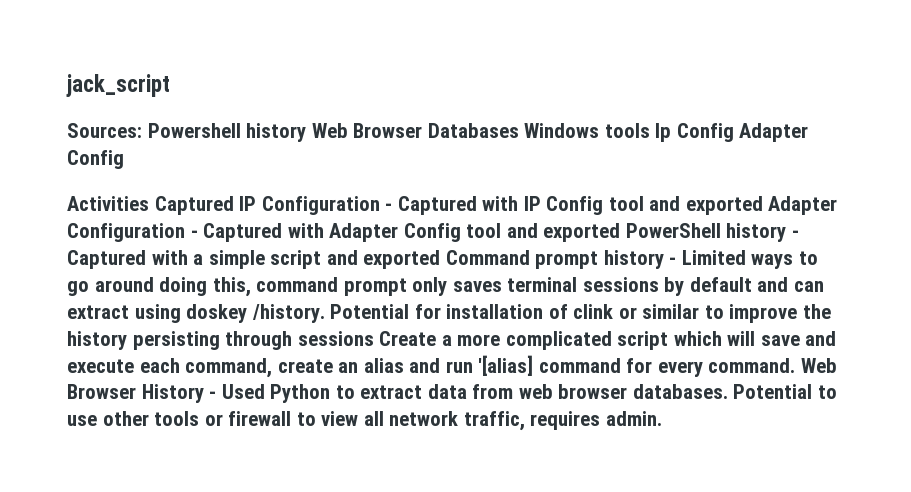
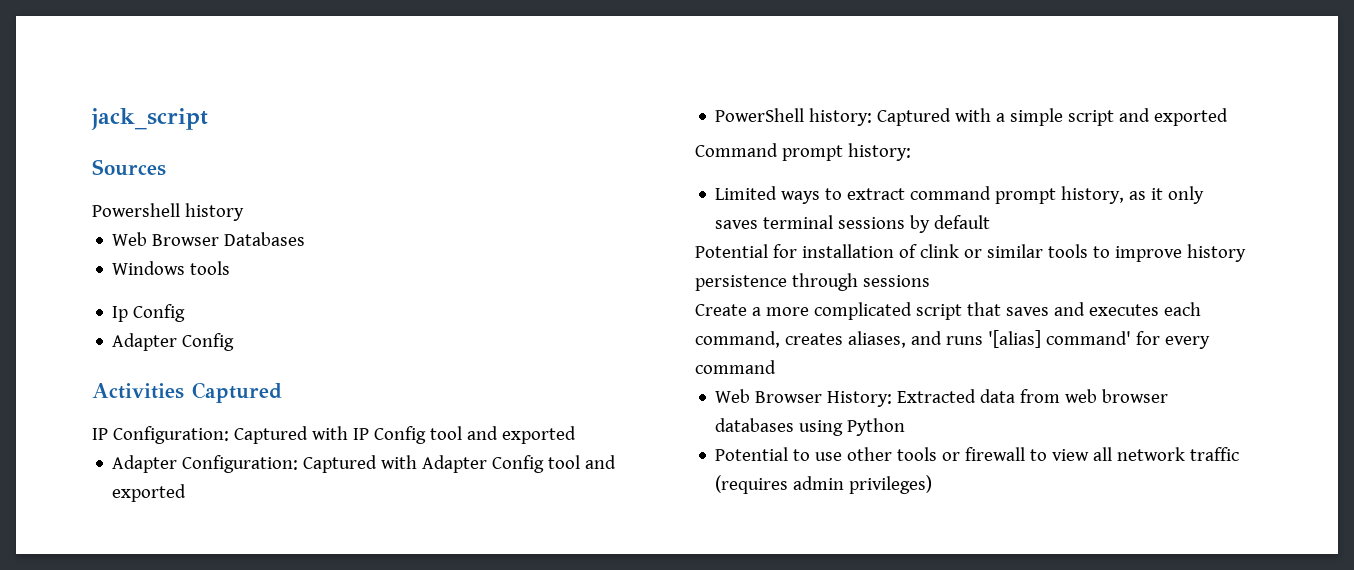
- Sources: Powershell history Web Browser Databases Windows tools Ip Config Adapter Config
+ Sources
+ Powershell history
+ Web Browser Databases
+ Windows tools
+ Ip Config
+ Adapter Config
- Activities Captured IP Configuration - Captured with IP Config tool and exported Adapter Configuration - Captured with Adapter Config tool and exported PowerShell history - Captured with a simple script and exported Command prompt history - Limited ways to go around doing this, command prompt only saves terminal sessions by default and can extract using doskey /history. Potential for installation of clink or similar to improve the history persisting through sessions Create a more complicated script which will save and execute each command, create an alias and run '[alias] command for every command. Web Browser History - Used Python to extract data from web browser databases. Potential to use other tools or firewall to view all network traffic, requires admin.
+ Activities Captured
+ IP Configuration: Captured with IP Config tool and exported
+ Adapter Configuration: Captured with Adapter Config tool and exported
+ PowerShell history: Captured with a simple script and exported
+ Command prompt history:
+ Limited ways to extract command prompt history, as it only saves terminal sessions by default
+ Potential for installation of clink or similar tools to improve history persistence through sessions
+ Create a more complicated script that saves and executes each command, creates aliases, and runs '[alias] command' for every command
+ Web Browser History: Extracted data from web browser databases using Python
+ Potential to use other tools or firewall to view all network traffic (requires admin privileges)

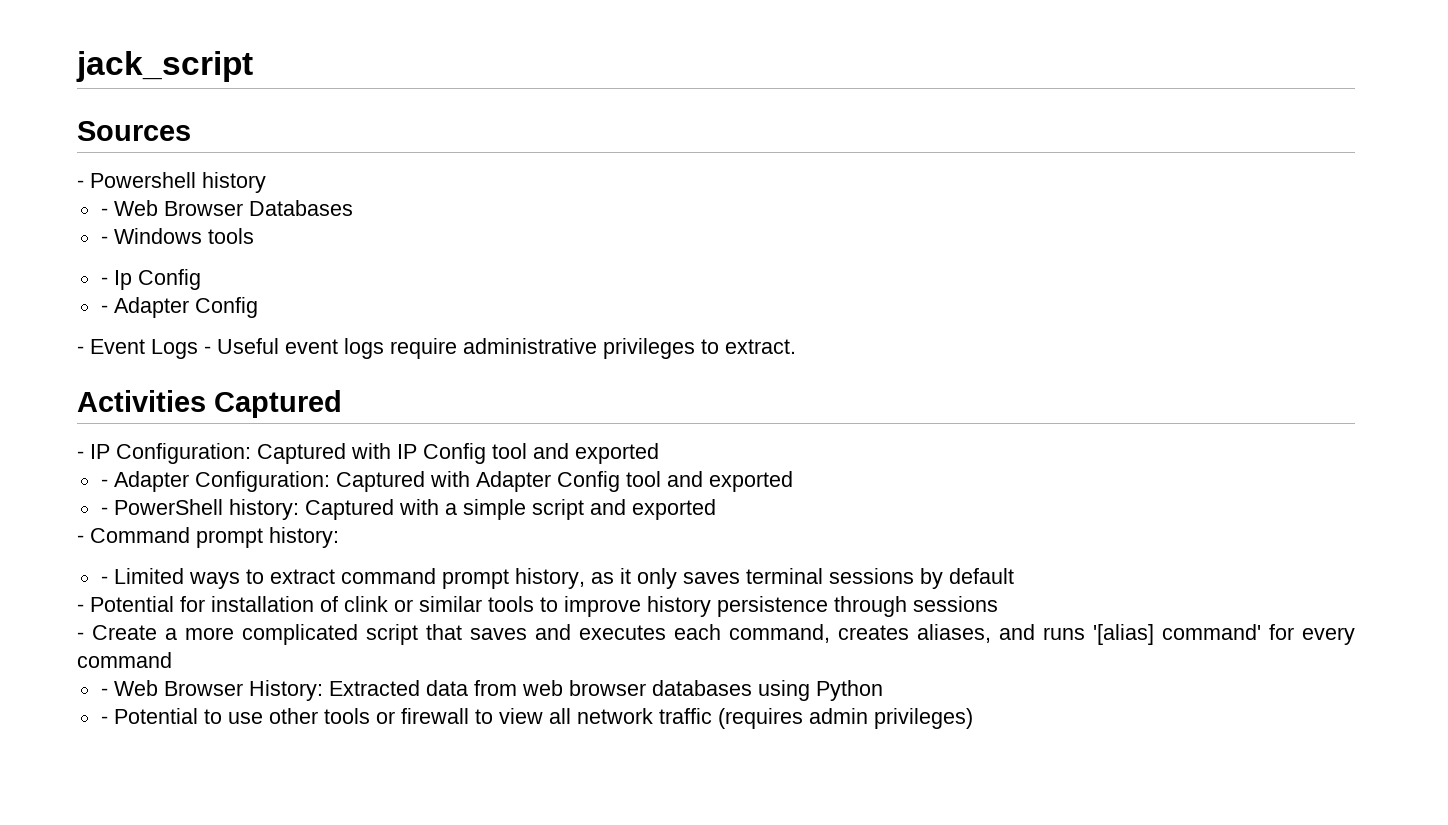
- Powershell history
+ - Powershell history
- Web Browser Databases
+ - Web Browser Databases
- Windows tools
+ - Windows tools
- Ip Config
- Adapter Config
+ - Ip Config
+ - Adapter Config
+ - Event Logs - Useful event logs require administrative privileges to extract.
- IP Configuration: Captured with IP Config tool and exported
+ - IP Configuration: Captured with IP Config tool and exported
- Adapter Configuration: Captured with Adapter Config tool and exported
+ - Adapter Configuration: Captured with Adapter Config tool and exported
- PowerShell history: Captured with a simple script and exported
+ - PowerShell history: Captured with a simple script and exported
- Command prompt history:
+ - Command prompt history:
- Limited ways to extract command prompt history, as it only saves terminal sessions by default
+ - Limited ways to extract command prompt history, as it only saves terminal sessions by default
- Potential for installation of clink or similar tools to improve history persistence through sessions
+ - Potential for installation of clink or similar tools to improve history persistence through sessions
- Create a more complicated script that saves and executes each command, creates aliases, and runs '[alias] command' for every command
+ - Create a more complicated script that saves and executes each command, creates aliases, and runs '[alias] command' for every command
- Web Browser History: Extracted data from web browser databases using Python
+ - Web Browser History: Extracted data from web browser databases using Python
- Potential to use other tools or firewall to view all network traffic (requires admin privileges)
+ - Potential to use other tools or firewall to view all network traffic (requires admin privileges)

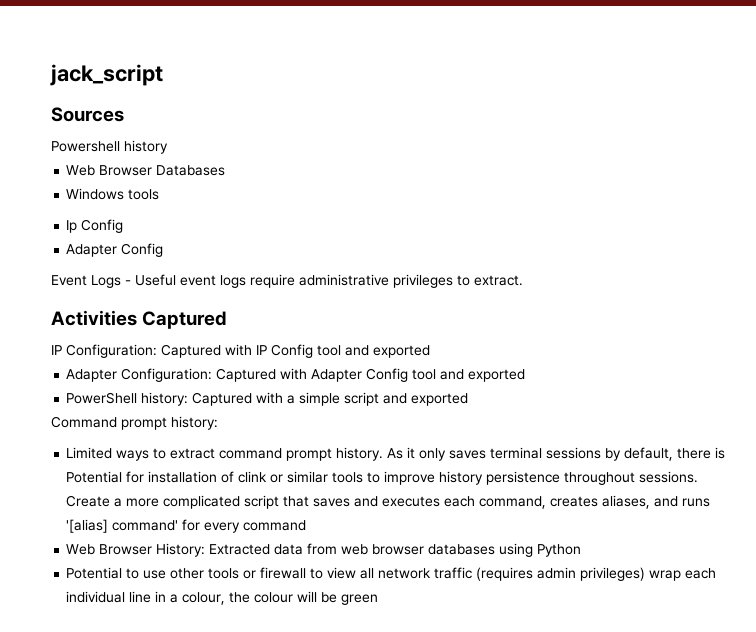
- - Powershell history
+ Powershell history
- - Web Browser Databases
+ Web Browser Databases
- - Windows tools
+ Windows tools
- - Ip Config
- - Adapter Config
+ Ip Config
+ Adapter Config
- - Event Logs - Useful event logs require administrative privileges to extract.
+ Event Logs - Useful event logs require administrative privileges to extract.
- - IP Configuration: Captured with IP Config tool and exported
+ IP Configuration: Captured with IP Config tool and exported
- - Adapter Configuration: Captured with Adapter Config tool and exported
+ Adapter Configuration: Captured with Adapter Config tool and exported
- - PowerShell history: Captured with a simple script and exported
+ PowerShell history: Captured with a simple script and exported
- - Command prompt history:
+ Command prompt history:
- - Limited ways to extract command prompt history, as it only saves terminal sessions by default
- - Potential for installation of clink or similar tools to improve history persistence through sessions
- - Create a more complicated script that saves and executes each command, creates aliases, and runs '[alias] command' for every command
+ Limited ways to extract command prompt history. As it only saves terminal sessions by default, there is Potential for installation of clink or similar tools to improve history persistence throughout sessions. Create a more complicated script that saves and executes each command, creates aliases, and runs '[alias] command' for every command
- - Web Browser History: Extracted data from web browser databases using Python
+ Web Browser History: Extracted data from web browser databases using Python
- - Potential to use other tools or firewall to view all network traffic (requires admin privileges)
+ Potential to use other tools or firewall to view all network traffic (requires admin privileges) wrap each individual line in a colour, the colour will be green

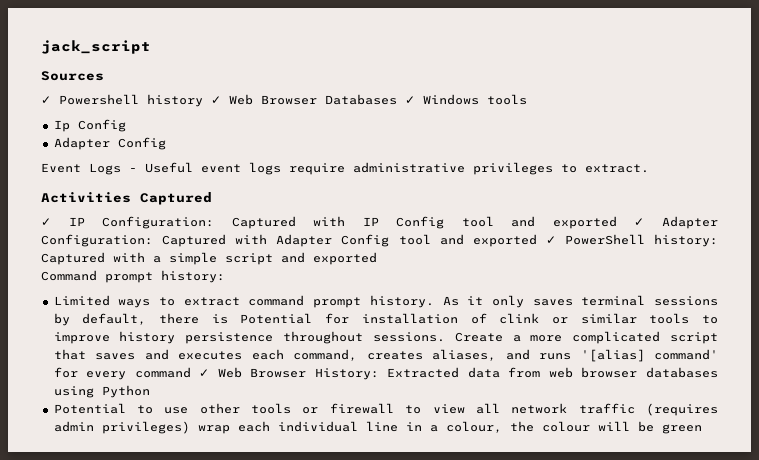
- Powershell history
- Web Browser Databases
- Windows tools
+ ✓ Powershell history ✓ Web Browser Databases ✓ Windows tools
- IP Configuration: Captured with IP Config tool and exported
- Adapter Configuration: Captured with Adapter Config tool and exported
- PowerShell history: Captured with a simple script and exported
+ ✓ IP Configuration: Captured with IP Config tool and exported ✓ Adapter Configuration: Captured with Adapter Config tool and exported ✓ PowerShell history: Captured with a simple script and exported
- Create a more complicated script that saves and executes each command, creates aliases, and runs '[alias] command' for every command
- Web Browser History: Extracted data from web browser databases using Python
+ Create a more complicated script that saves and executes each command, creates aliases, and runs '[alias] command' for every command ✓ Web Browser History: Extracted data from web browser databases using Python

